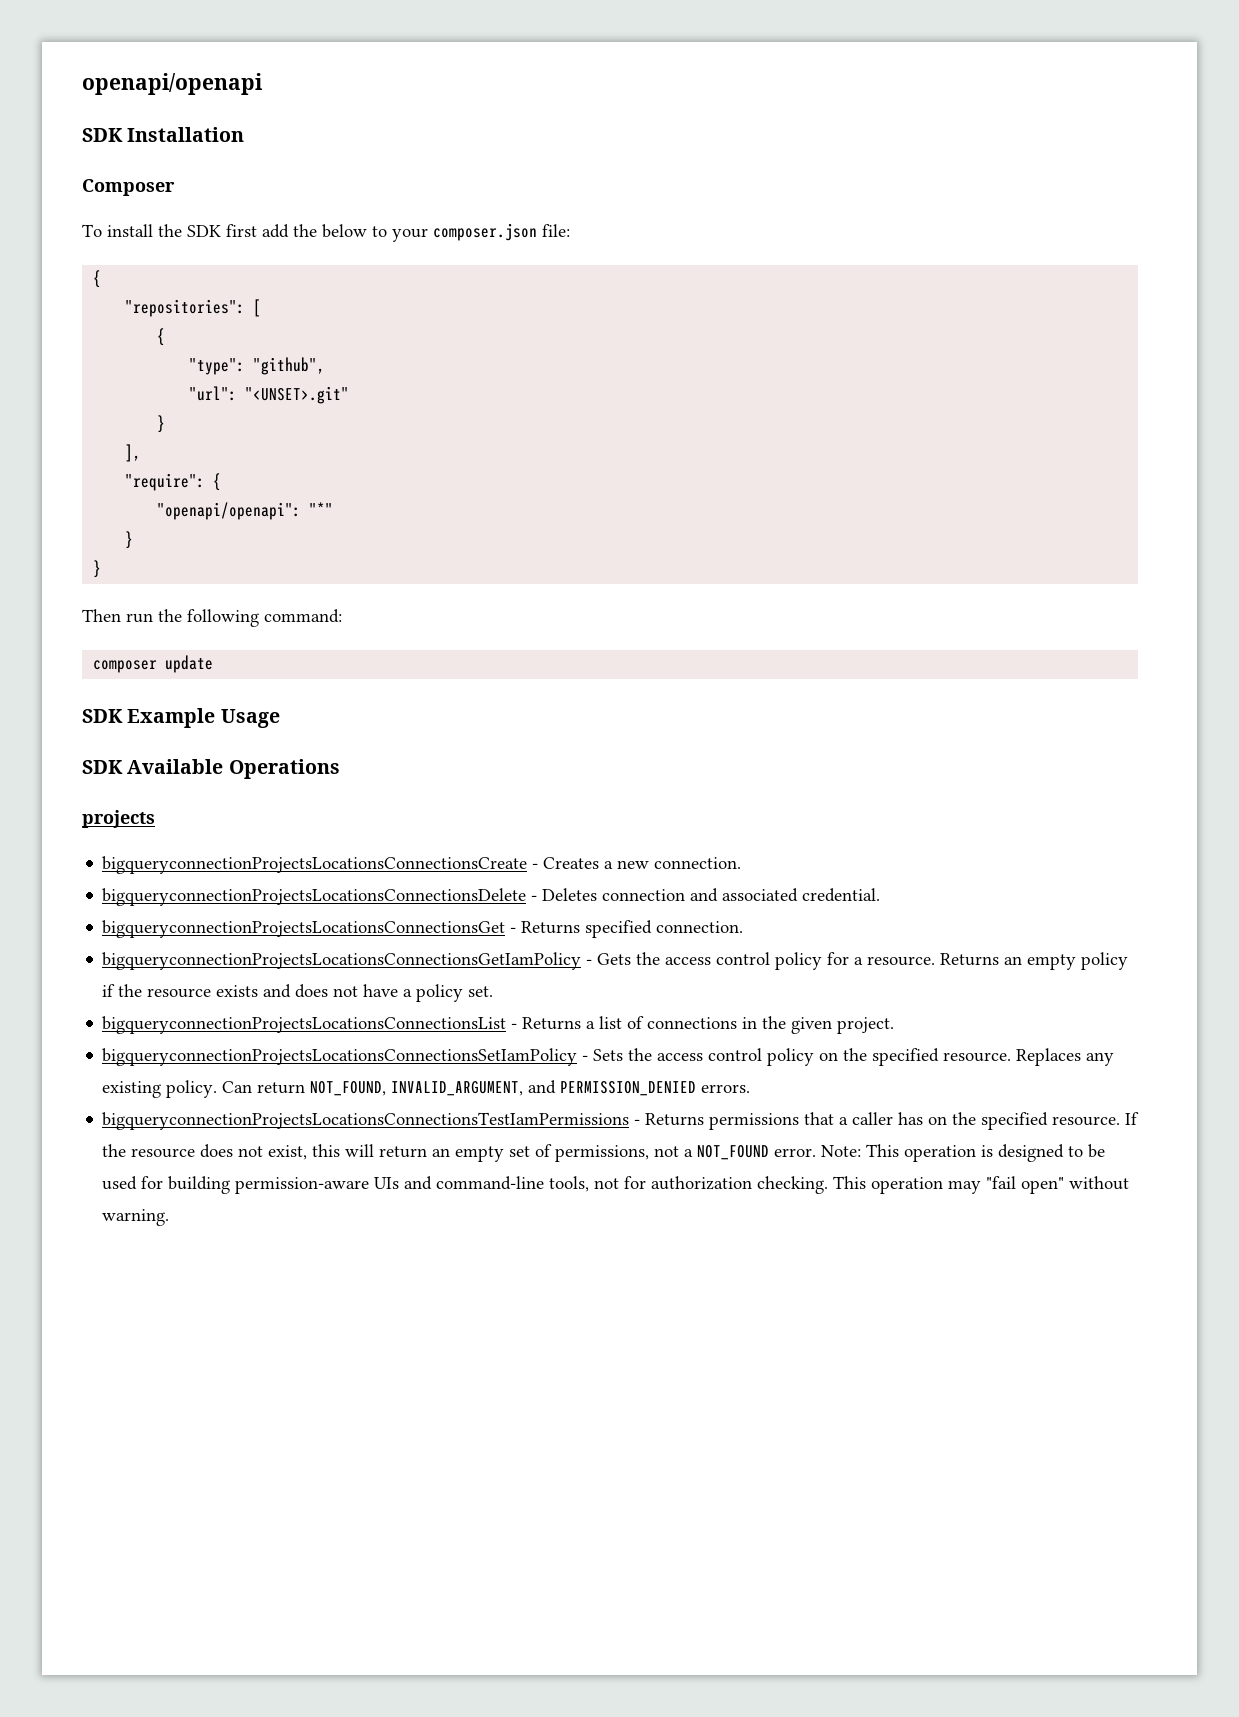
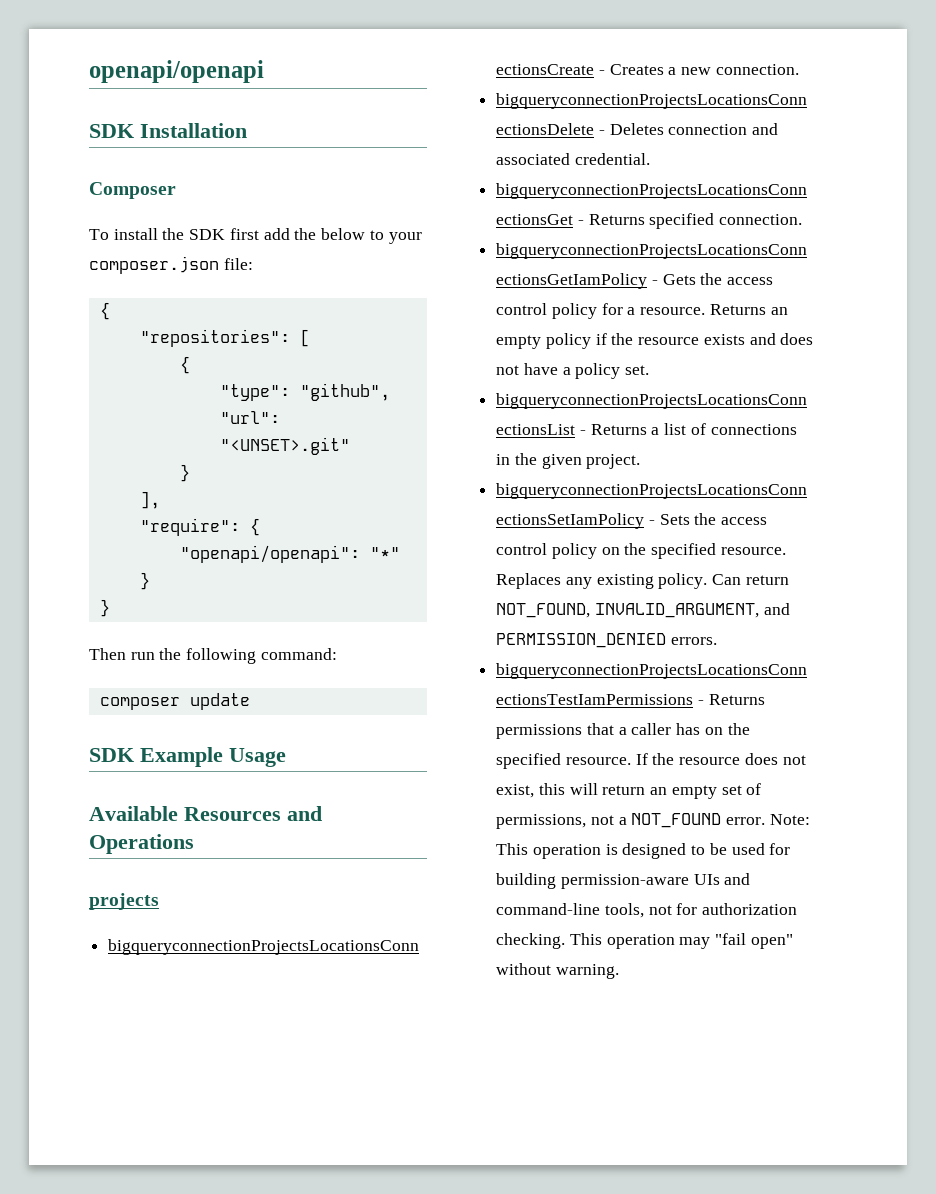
- SDK Available Operations
+ Available Resources and Operations

